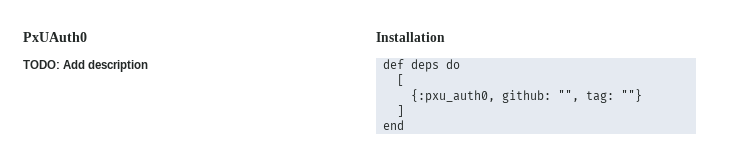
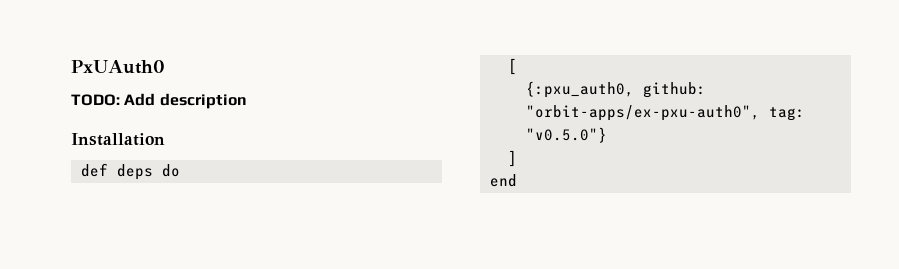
- {:pxu_auth0, github: "", tag: ""}
+ {:pxu_auth0, github: "orbit-apps/ex-pxu-auth0", tag: "v0.5.0"}

